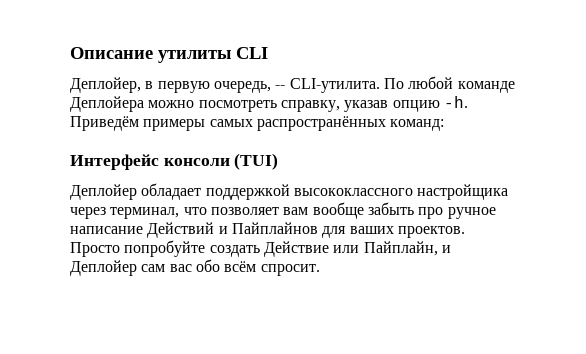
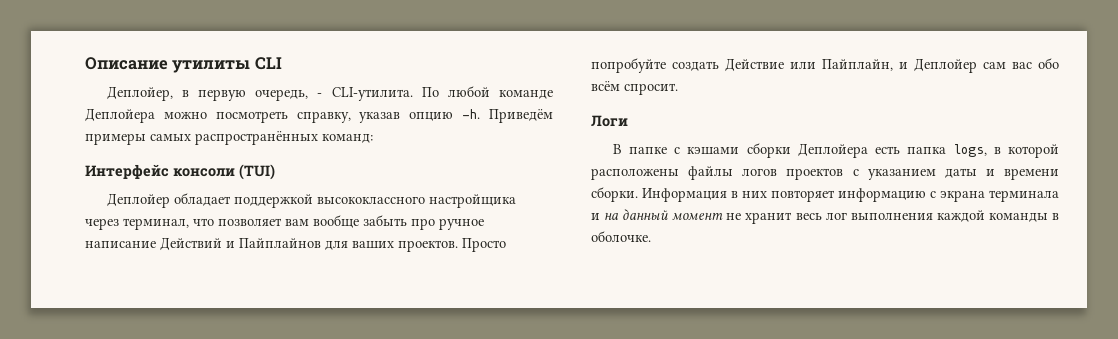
- Деплойер, в первую очередь, -- CLI-утилита.
+ Деплойер, в первую очередь, - CLI-утилита.
+ Логи
+ В папке с кэшами сборки Деплойера есть папка logs, в которой расположены файлы логов проектов с указанием даты и времени сборки. Информация в них повторяет информацию с экрана терминала и на данный момент не хранит весь лог выполнения каждой команды в оболочке.

